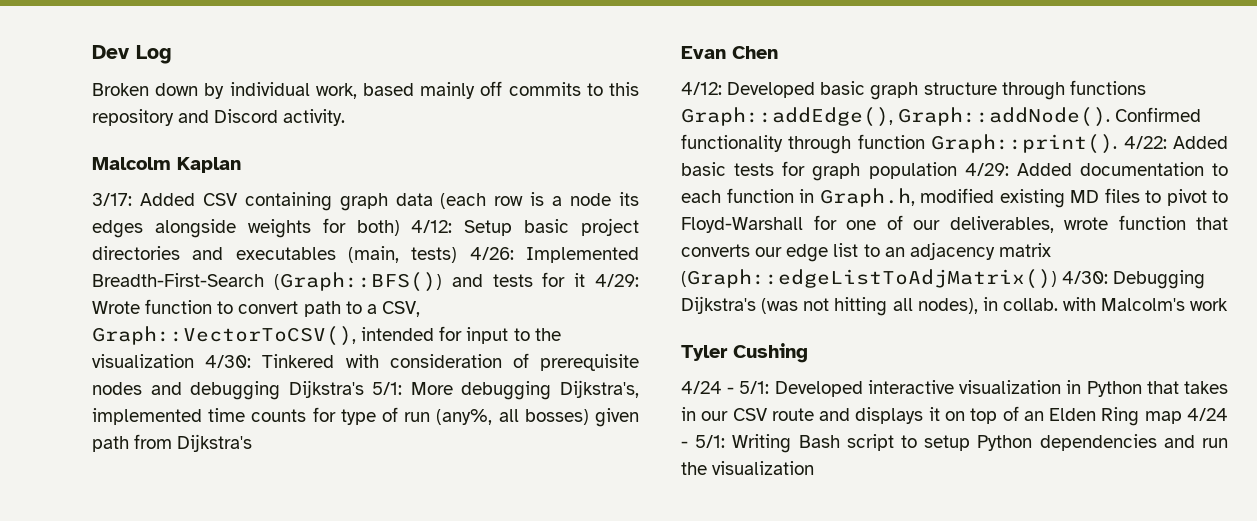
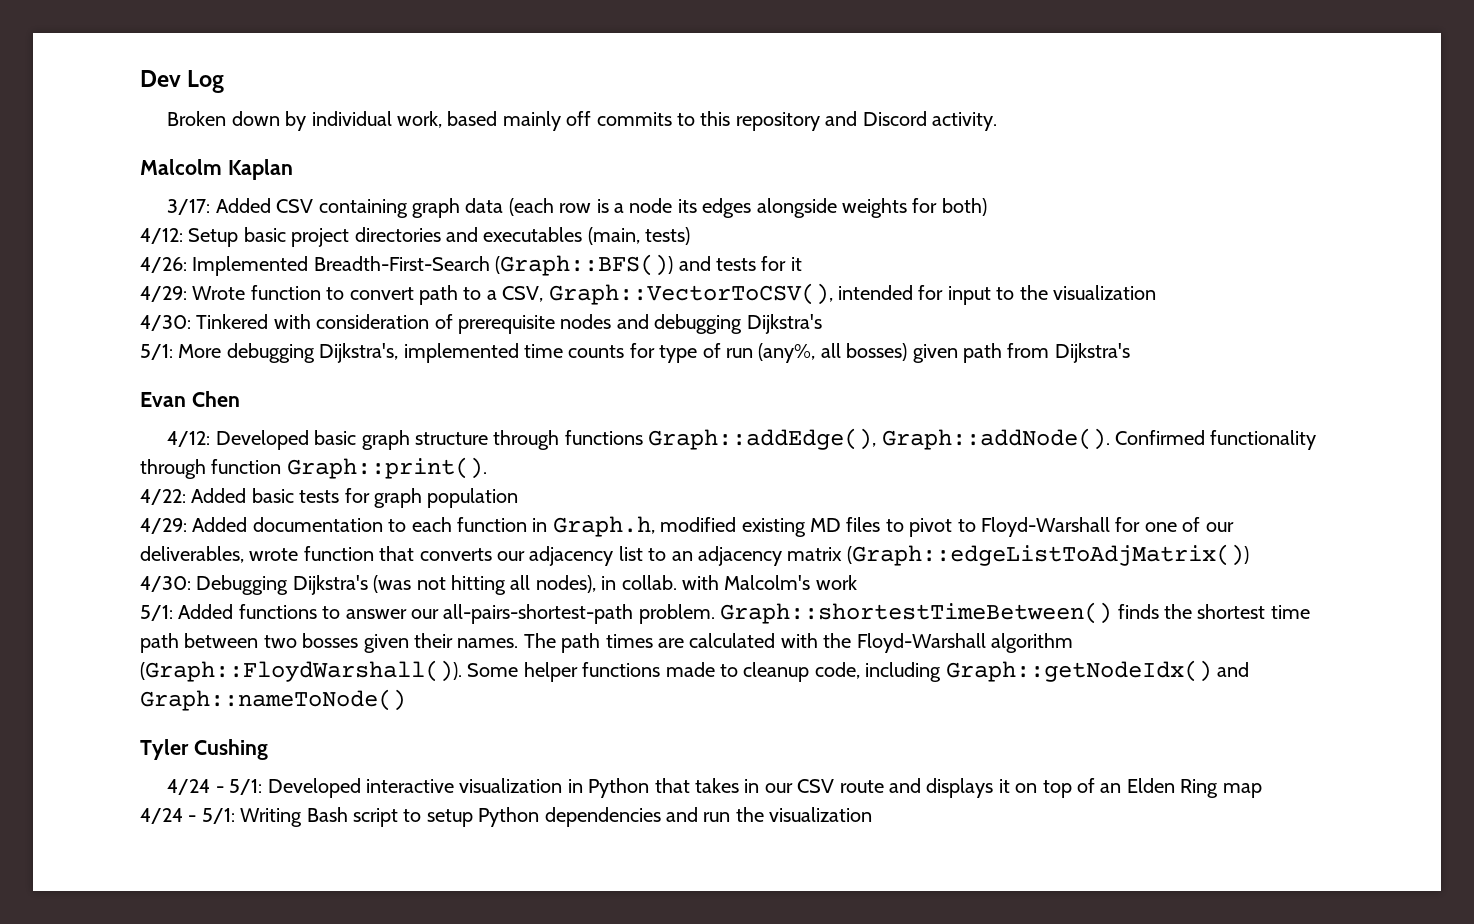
- Added CSV containing graph data (each row is a node its edges alongside weights for both) 4/12:
+ Added CSV containing graph data (each row is a node its edges alongside weights for both)
+ 4/12:
- Setup basic project directories and executables (main, tests) 4/26:
+ Setup basic project directories and executables (main, tests)
+ 4/26:
- Implemented Breadth-First-Search (Graph::BFS()) and tests for it 4/29:
+ Implemented Breadth-First-Search (Graph::BFS()) and tests for it
+ 4/29:
- Wrote function to convert path to a CSV, Graph::VectorToCSV(), intended for input to the visualization 4/30:
+ Wrote function to convert path to a CSV, Graph::VectorToCSV(), intended for input to the visualization
+ 4/30:
- Tinkered with consideration of prerequisite nodes and debugging Dijkstra's 5/1:
+ Tinkered with consideration of prerequisite nodes and debugging Dijkstra's
+ 5/1:
- Confirmed functionality through function Graph::print(). 4/22: Added basic tests for graph population 4/29: Added documentation to each function in Graph.h, modified existing MD files to pivot to Floyd-Warshall for one of our deliverables, wrote function that converts our edge list to an adjacency matrix (Graph::edgeListToAdjMatrix()) 4/30: Debugging Dijkstra's (was not hitting all nodes), in collab. with Malcolm's work
+ Confirmed functionality through function Graph::print().
+ 4/22: Added basic tests for graph population
+ 4/29: Added documentation to each function in Graph.h, modified existing MD files to pivot to Floyd-Warshall for one of our deliverables, wrote function that converts our adjacency list to an adjacency matrix (Graph::edgeListToAdjMatrix())
+ 4/30: Debugging Dijkstra's (was not hitting all nodes), in collab. with Malcolm's work
+ 5/1: Added functions to answer our all-pairs-shortest-path problem. Graph::shortestTimeBetween() finds the shortest time path between two bosses given their names. The path times are calculated with the Floyd-Warshall algorithm (Graph::FloydWarshall()). Some helper functions made to cleanup code, including Graph::getNodeIdx() and Graph::nameToNode()
- 4/24 - 5/1: Developed interactive visualization in Python that takes in our CSV route and displays it on top of an Elden Ring map 4/24 - 5/1: Writing Bash script to setup Python dependencies and run the visualization
+ 4/24 - 5/1: Developed interactive visualization in Python that takes in our CSV route and displays it on top of an Elden Ring map
+ 4/24 - 5/1: Writing Bash script to setup Python dependencies and run the visualization

